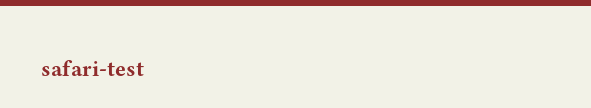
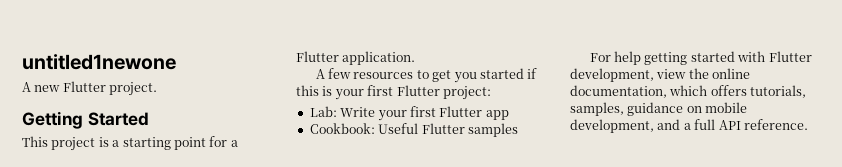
- safari-test
+ untitled1newone
+ A new Flutter project.
+ Getting Started
+ This project is a starting point for a Flutter application.
+ A few resources to get you started if this is your first Flutter project:
+ Lab: Write your first Flutter app
+ Cookbook: Useful Flutter samples
+ For help getting started with Flutter development, view the online documentation, which offers tutorials, samples, guidance on mobile development, and a full API reference.

